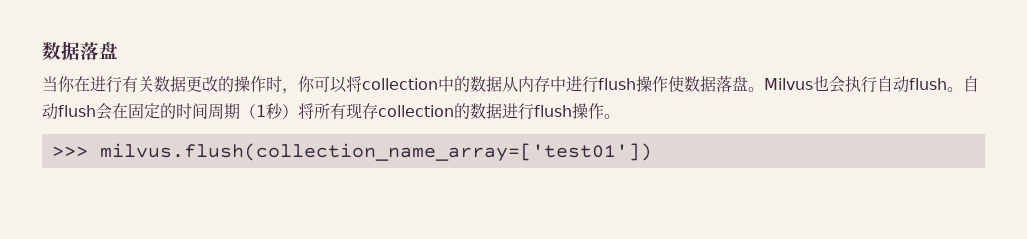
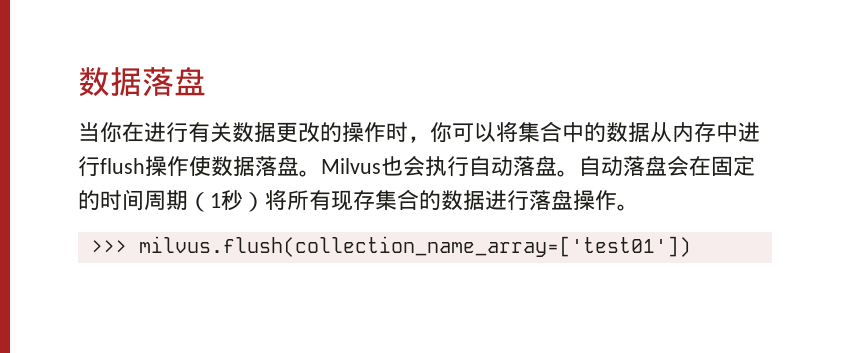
- 当你在进行有关数据更改的操作时，你可以将collection中的数据从内存中进行flush操作使数据落盘。
+ 当你在进行有关数据更改的操作时，你可以将集合中的数据从内存中进行flush操作使数据落盘。
- Milvus也会执行自动flush。自动flush会在固定的时间周期（1秒）将所有现存collection的数据进行flush操作。
+ Milvus也会执行自动落盘。自动落盘会在固定的时间周期（1秒）将所有现存集合的数据进行落盘操作。

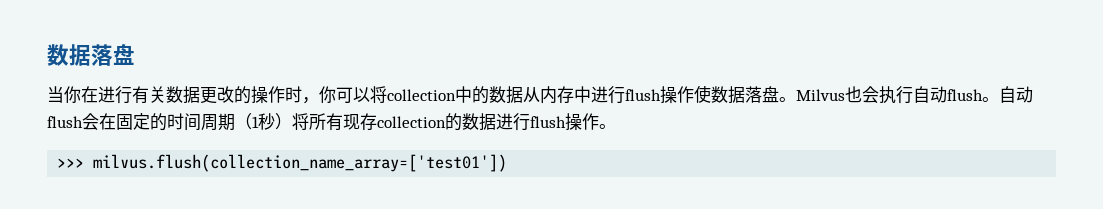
- 当你在进行有关数据更改的操作时，你可以将集合中的数据从内存中进行flush操作使数据落盘。
+ 当你在进行有关数据更改的操作时，你可以将collection中的数据从内存中进行flush操作使数据落盘。
- Milvus也会执行自动落盘。自动落盘会在固定的时间周期（1秒）将所有现存集合的数据进行落盘操作。
+ Milvus也会执行自动flush。自动flush会在固定的时间周期（1秒）将所有现存collection的数据进行flush操作。

